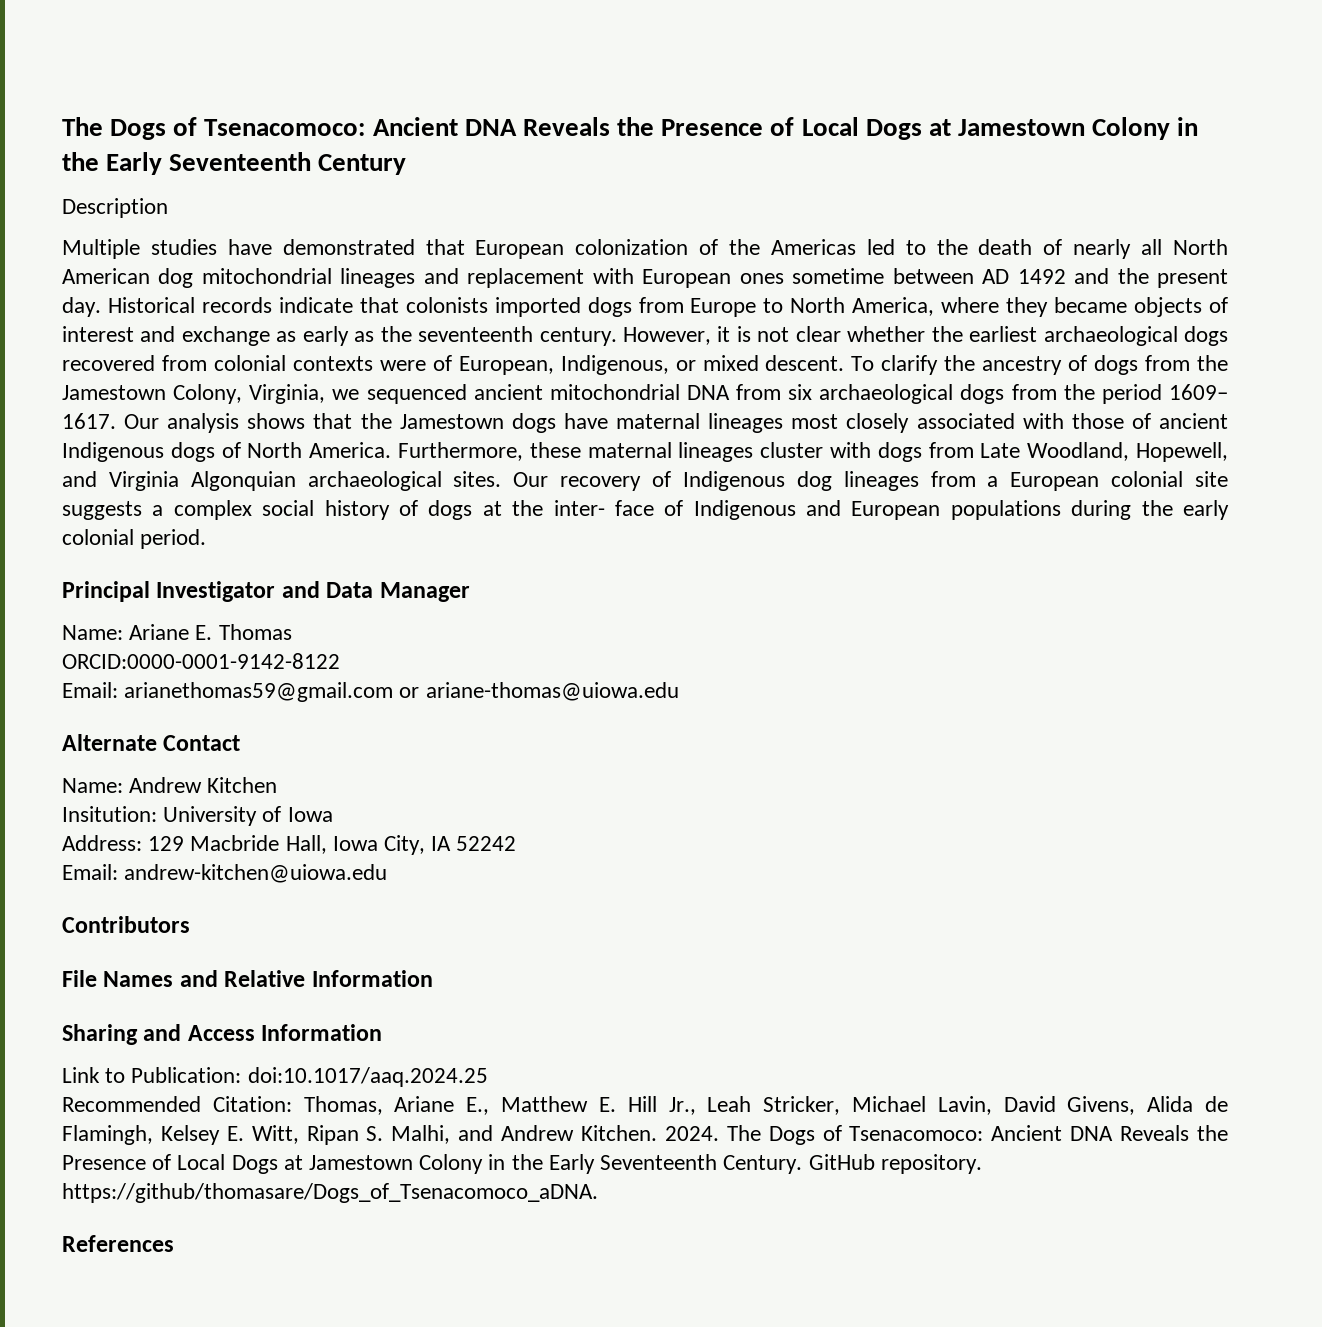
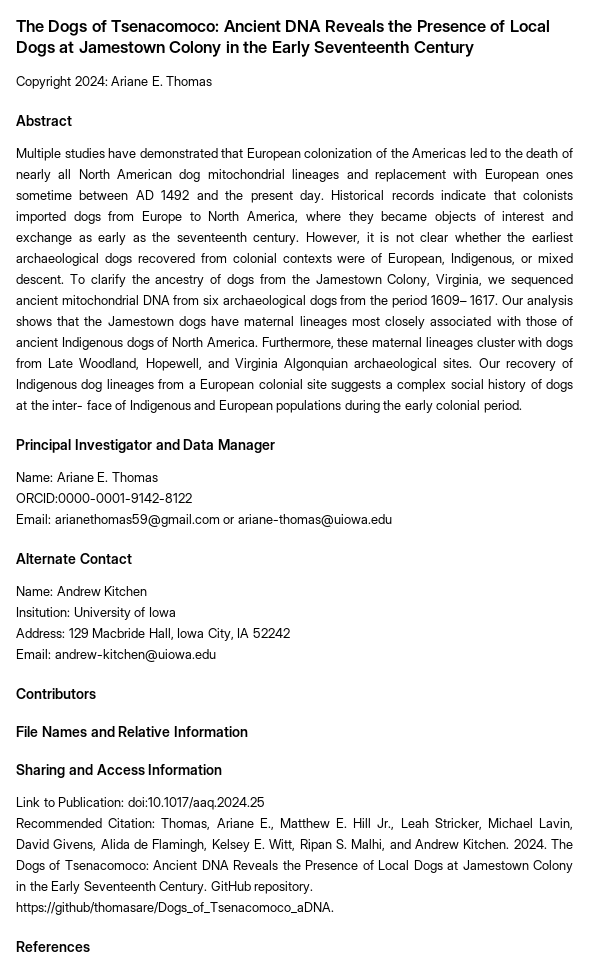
- Description
+ Copyright 2024: Ariane E. Thomas
+ Abstract

